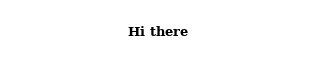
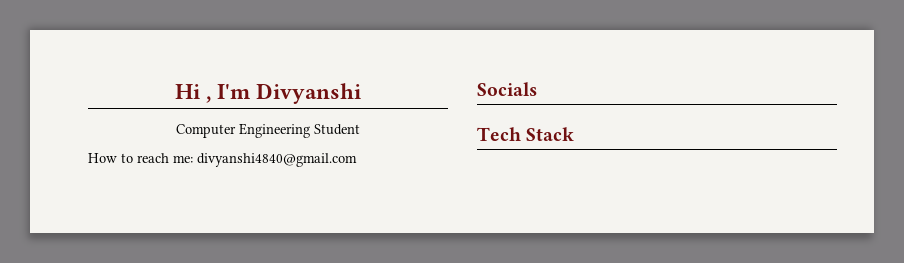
- Hi there
+ Hi , I'm Divyanshi
+ Computer Engineering Student
+ How to reach me: divyanshi4840@gmail.com
+ Socials
+ Tech Stack

